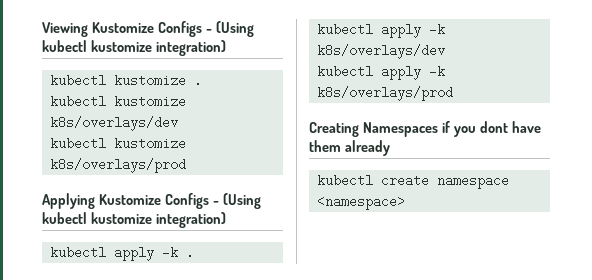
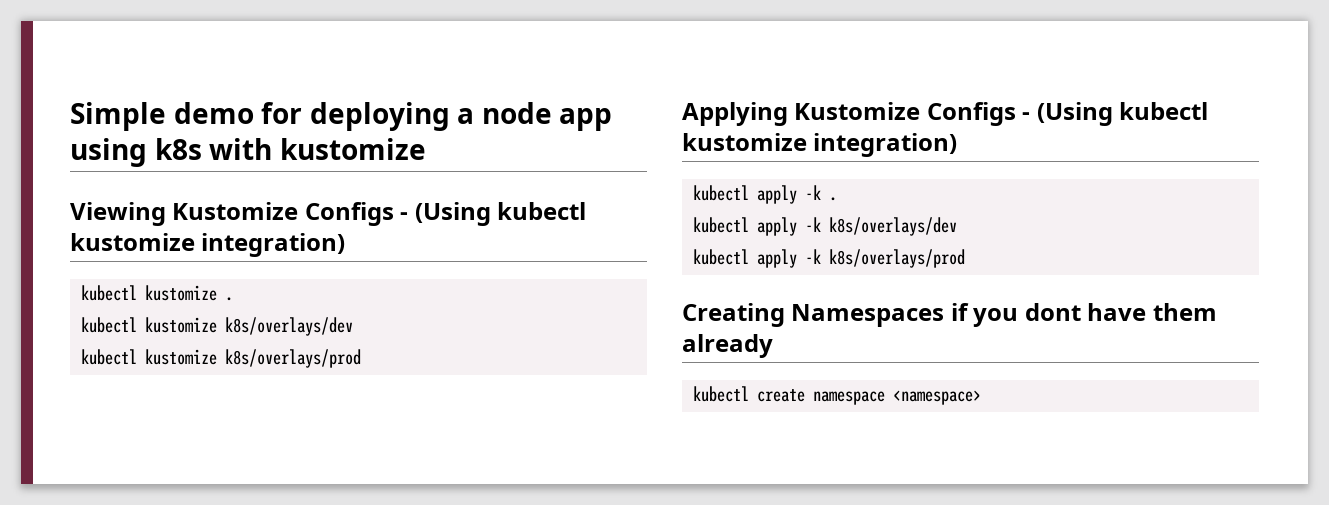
+ Simple demo for deploying a node app using k8s with kustomize

